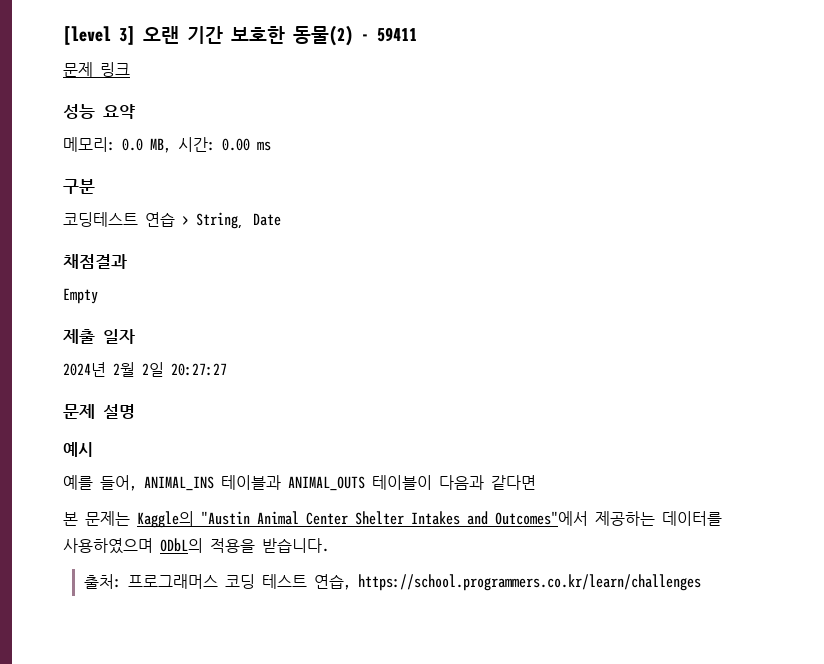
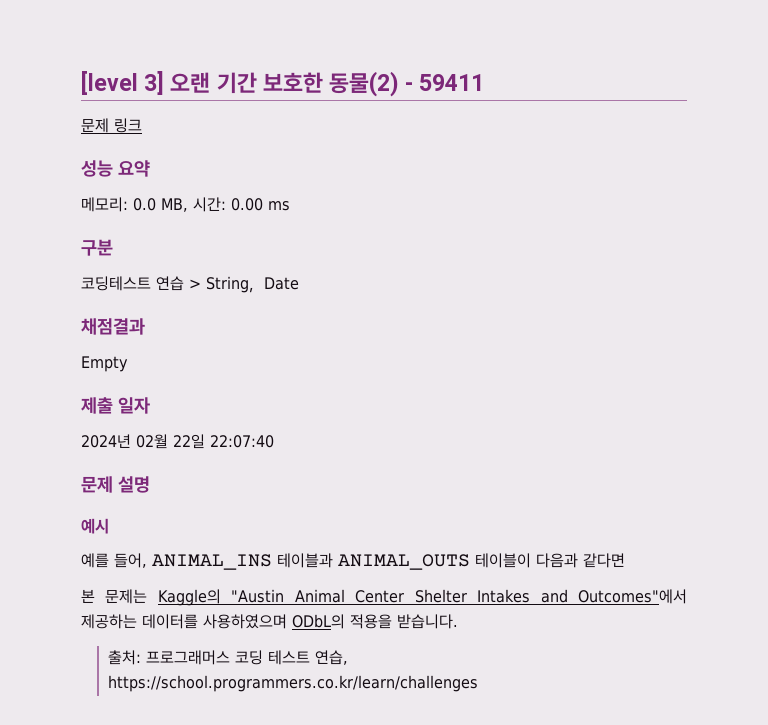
- 2024년 2월 2일 20:27:27
+ 2024년 02월 22일 22:07:40

